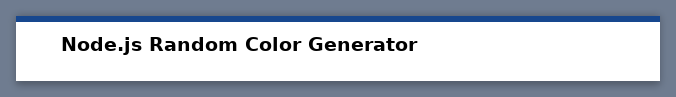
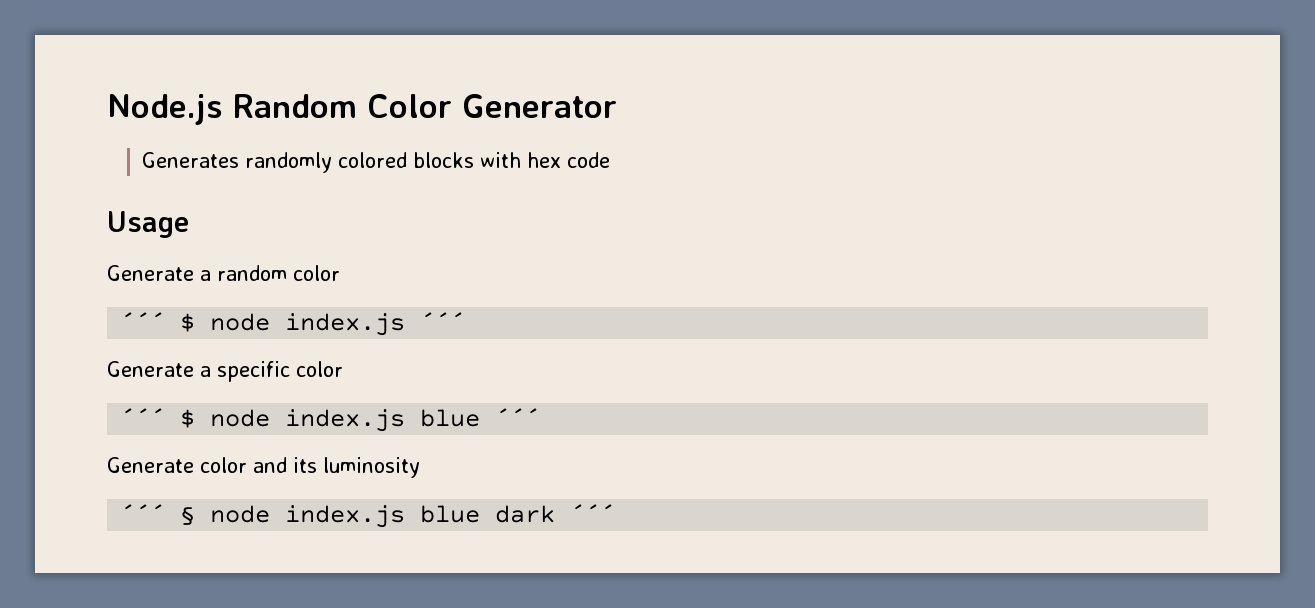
+ Generates randomly colored blocks with hex code
+ Usage
+ Generate a random color
+ ´´´ $ node index.js ´´´
+ Generate a specific color
+ ´´´ $ node index.js blue ´´´
+ Generate color and its luminosity
+ ´´´ § node index.js blue dark ´´´

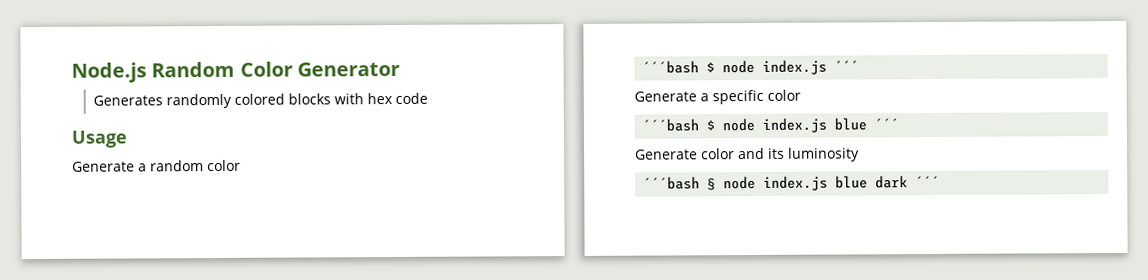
- ´´´ $ node index.js ´´´
+ ´´´bash $ node index.js ´´´
- ´´´ $ node index.js blue ´´´
+ ´´´bash $ node index.js blue ´´´
- ´´´ § node index.js blue dark ´´´
+ ´´´bash § node index.js blue dark ´´´

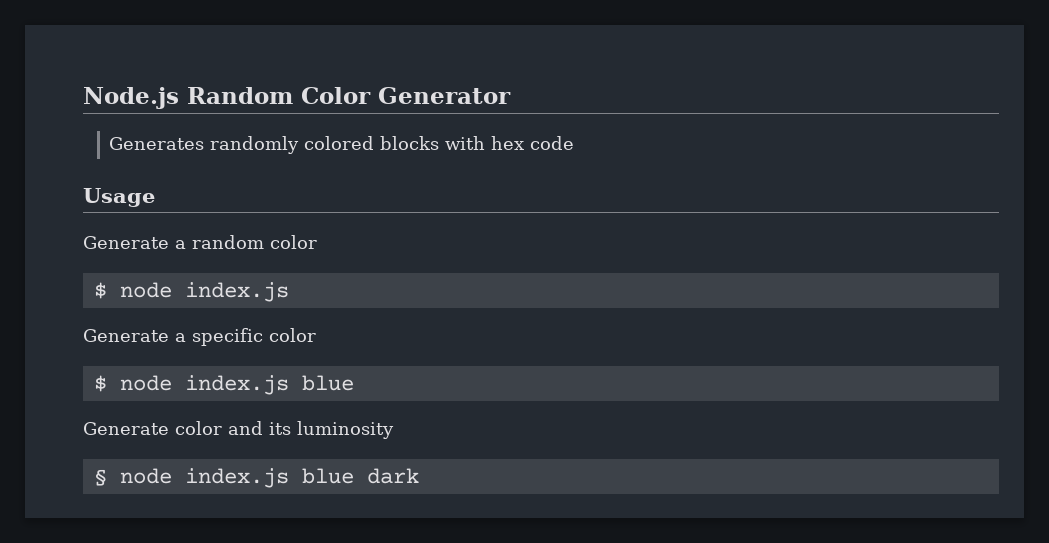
  Generate a random color
- ´´´bash $ node index.js ´´´
+ $ node index.js
- ´´´bash $ node index.js blue ´´´
+ $ node index.js blue
- ´´´bash § node index.js blue dark ´´´
+ § node index.js blue dark

